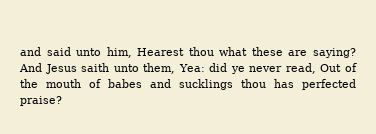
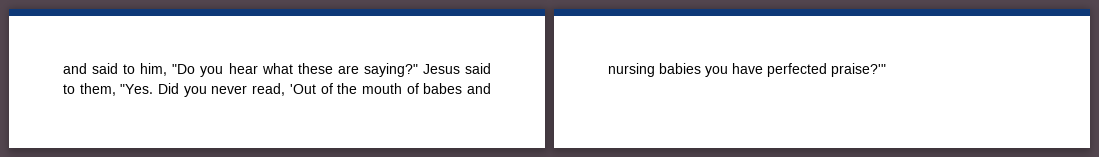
- and said unto him, Hearest thou what these are saying? And Jesus saith unto them, Yea: did ye never read, Out of the mouth of babes and sucklings thou has perfected praise?
+ and said to him, "Do you hear what these are saying?" Jesus said to them, "Yes. Did you never read, 'Out of the mouth of babes and nursing babies you have perfected praise?'"

